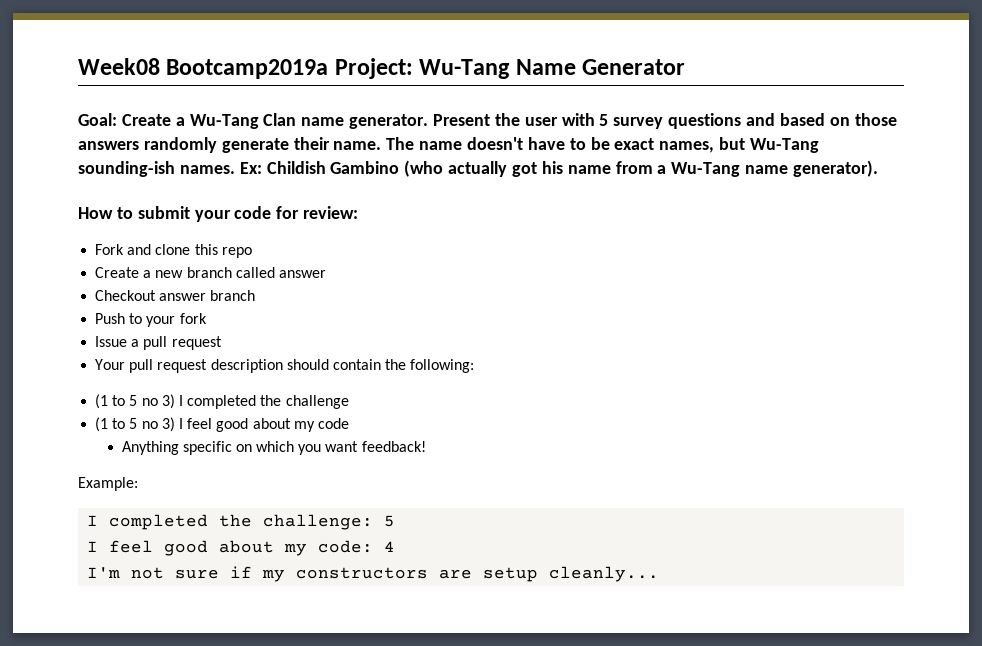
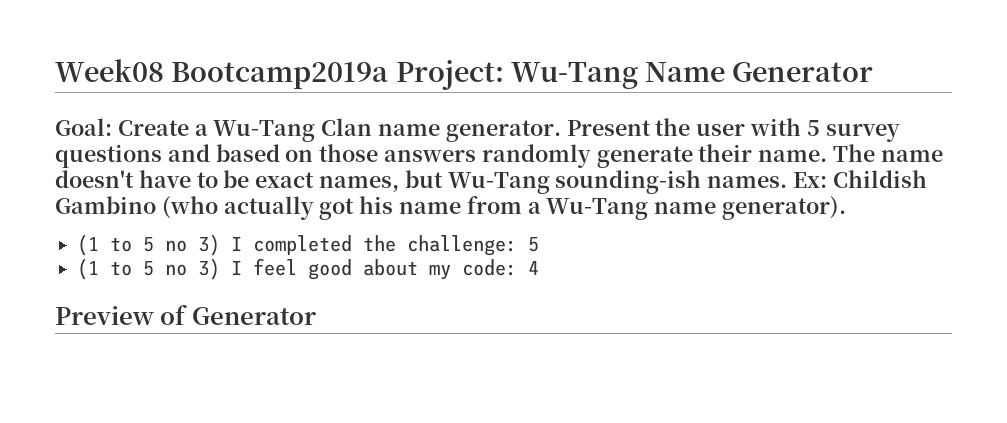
- How to submit your code for review:
- Fork and clone this repo
- Create a new branch called answer
- Checkout answer branch
- Push to your fork
- Issue a pull request
- Your pull request description should contain the following:
- (1 to 5 no 3) I completed the challenge
+ (1 to 5 no 3) I completed the challenge: 5
- (1 to 5 no 3) I feel good about my code
- Anything specific on which you want feedback!
- Example:
- I completed the challenge: 5
- I feel good about my code: 4
- I'm not sure if my constructors are setup cleanly...
+ (1 to 5 no 3) I feel good about my code: 4
+ Preview of Generator

